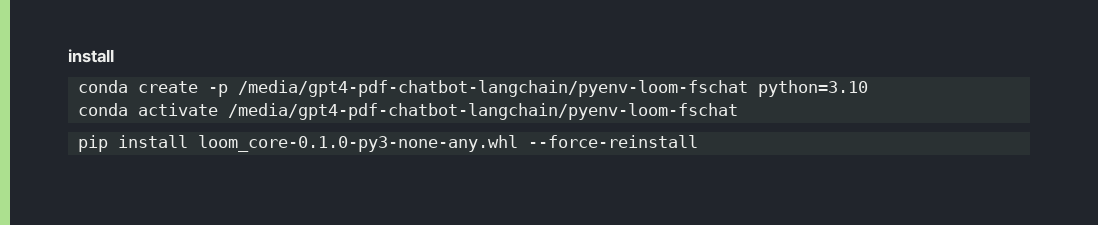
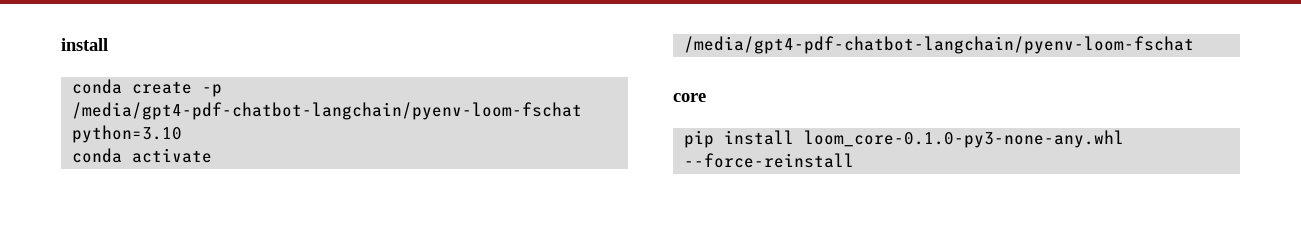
+ core

